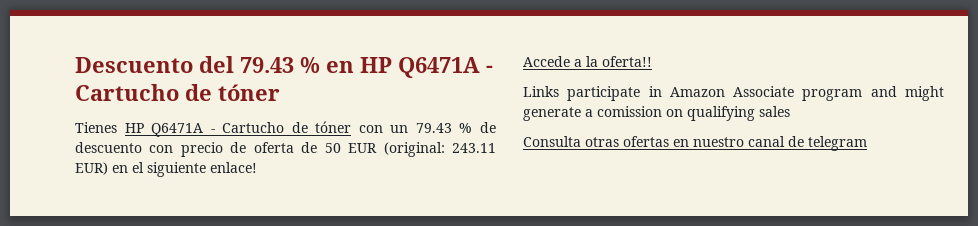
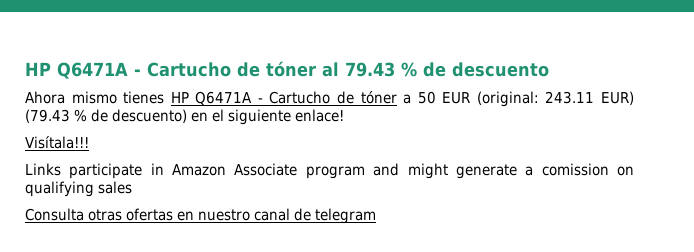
- Descuento del 79.43 % en HP Q6471A - Cartucho de tóner
- Tienes HP Q6471A - Cartucho de tóner con un 79.43 % de descuento con precio de oferta de 50 EUR (original: 243.11 EUR) en el siguiente enlace!
+ HP Q6471A - Cartucho de tóner al 79.43 % de descuento
+ Ahora mismo tienes HP Q6471A - Cartucho de tóner a 50 EUR (original: 243.11 EUR) (79.43 % de descuento) en el siguiente enlace!
- Accede a la oferta!!
+ Visítala!!!

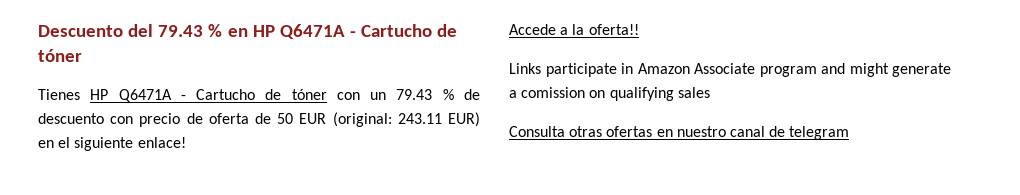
- HP Q6471A - Cartucho de tóner al 79.43 % de descuento
- Ahora mismo tienes HP Q6471A - Cartucho de tóner a 50 EUR (original: 243.11 EUR) (79.43 % de descuento) en el siguiente enlace!
+ Descuento del 79.43 % en HP Q6471A - Cartucho de tóner
+ Tienes HP Q6471A - Cartucho de tóner con un 79.43 % de descuento con precio de oferta de 50 EUR (original: 243.11 EUR) en el siguiente enlace!
- Visítala!!!
+ Accede a la oferta!!

